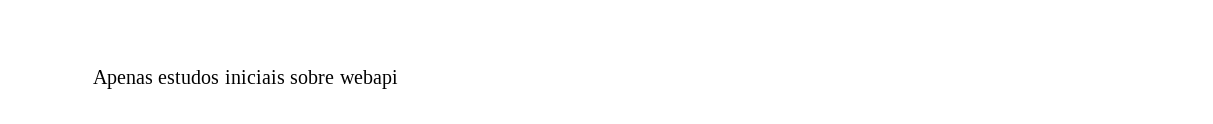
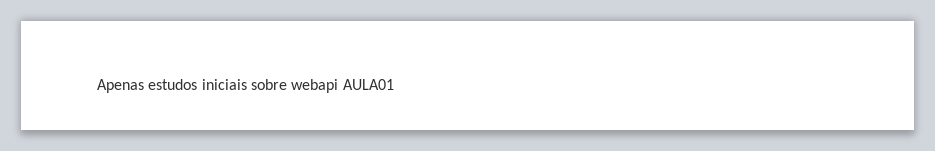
- Apenas estudos iniciais sobre webapi
+ Apenas estudos iniciais sobre webapi AULA01

